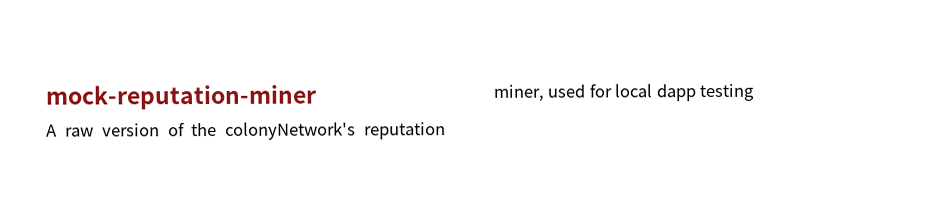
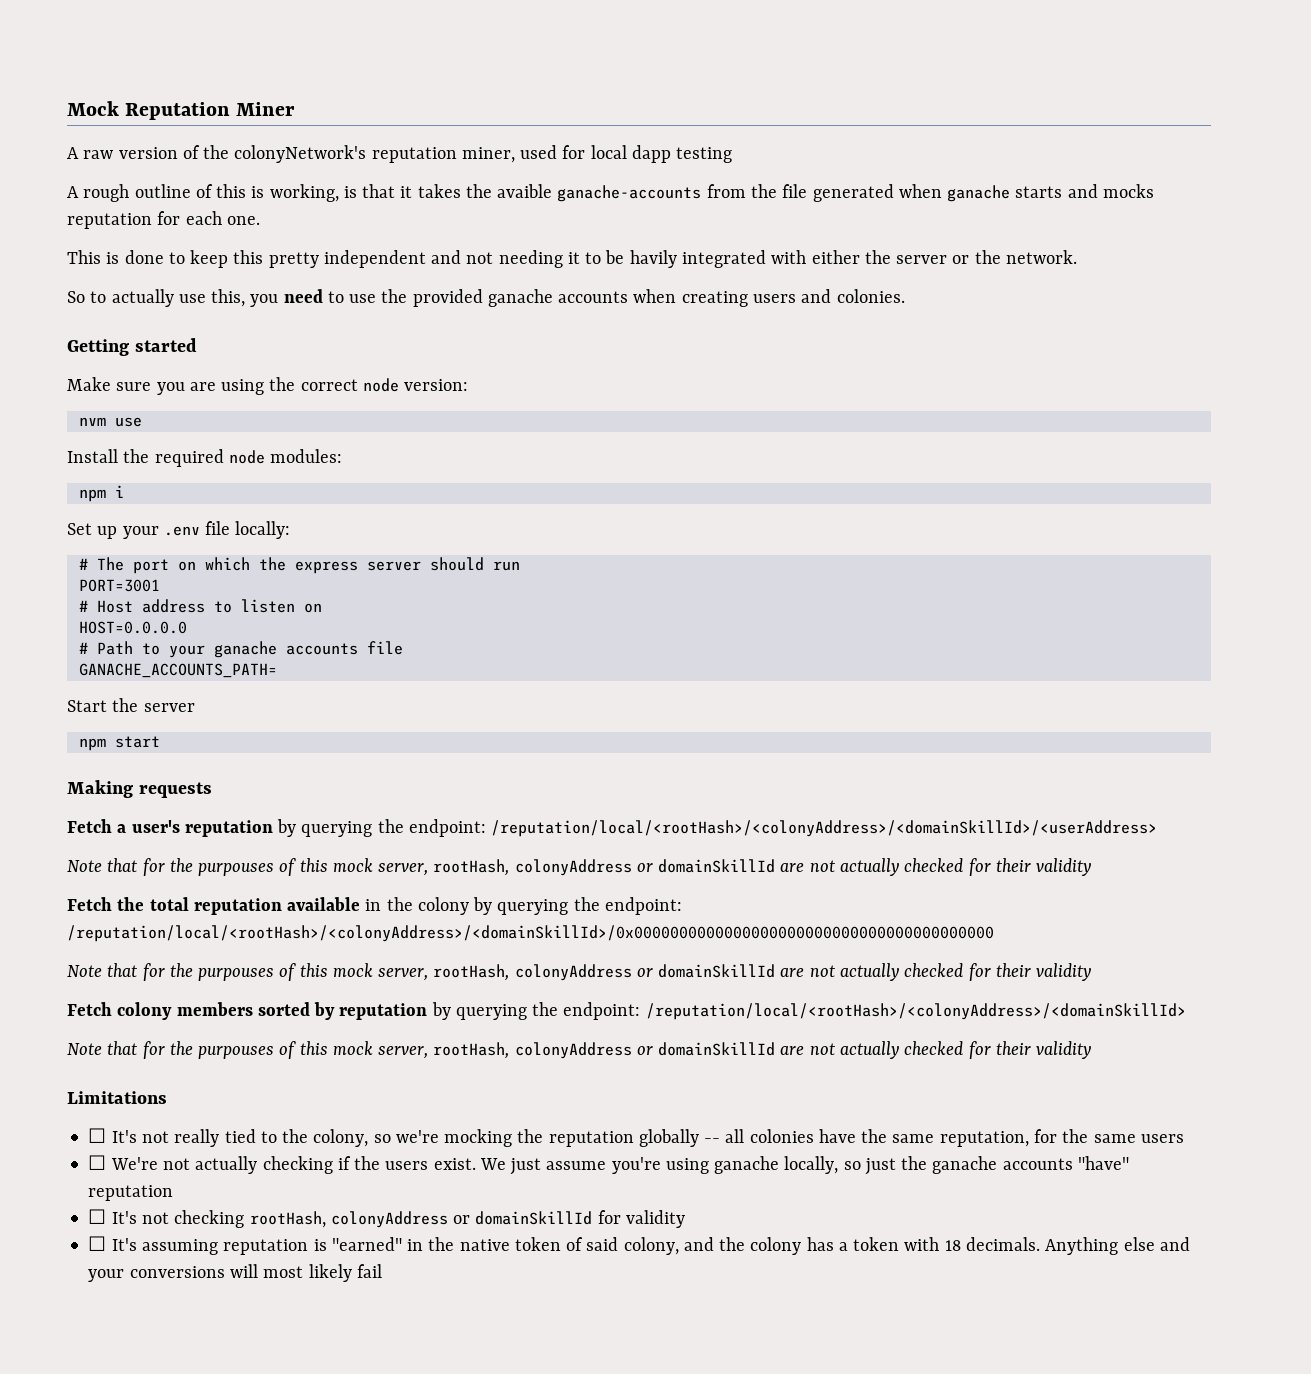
- mock-reputation-miner
+ Mock Reputation Miner
+ A rough outline of this is working, is that it takes the avaible ganache-accounts from the file generated when ganache starts and mocks reputation for each one.
+ This is done to keep this pretty independent and not needing it to be havily integrated with either the server or the network.
+ So to actually use this, you need to use the provided ganache accounts when creating users and colonies.
+ Getting started
+ Make sure you are using the correct node version:
+ nvm use
+ Install the required node modules:
+ npm i
+ Set up your .env file locally:
+ # The port on which the express server should run
+ PORT=3001
+ # Host address to listen on
+ HOST=0.0.0.0
+ # Path to your ganache accounts file
+ GANACHE_ACCOUNTS_PATH=
+ Start the server
+ npm start
+ Making requests
+ Fetch a user's reputation by querying the endpoint: /reputation/local/<rootHash>/<colonyAddress>/<domainSkillId>/<userAddress>
+ Note that for the purpouses of this mock server, rootHash, colonyAddress or domainSkillId are not actually checked for their validity
+ Fetch the total reputation available in the colony by querying the endpoint: /reputation/local/<rootHash>/<colonyAddress>/<domainSkillId>/0x0000000000000000000000000000000000000000
+ Note that for the purpouses of this mock server, rootHash, colonyAddress or domainSkillId are not actually checked for their validity
+ Fetch colony members sorted by reputation by querying the endpoint: /reputation/local/<rootHash>/<colonyAddress>/<domainSkillId>
+ Note that for the purpouses of this mock server, rootHash, colonyAddress or domainSkillId are not actually checked for their validity
+ Limitations
+ ☐ It's not really tied to the colony, so we're mocking the reputation globally -- all colonies have the same reputation, for the same users
+ ☐ We're not actually checking if the users exist. We just assume you're using ganache locally, so just the ganache accounts "have" reputation
+ ☐ It's not checking rootHash, colonyAddress or domainSkillId for validity
+ ☐ It's assuming reputation is "earned" in the native token of said colony, and the colony has a token with 18 decimals. Anything else and your conversions will most likely fail

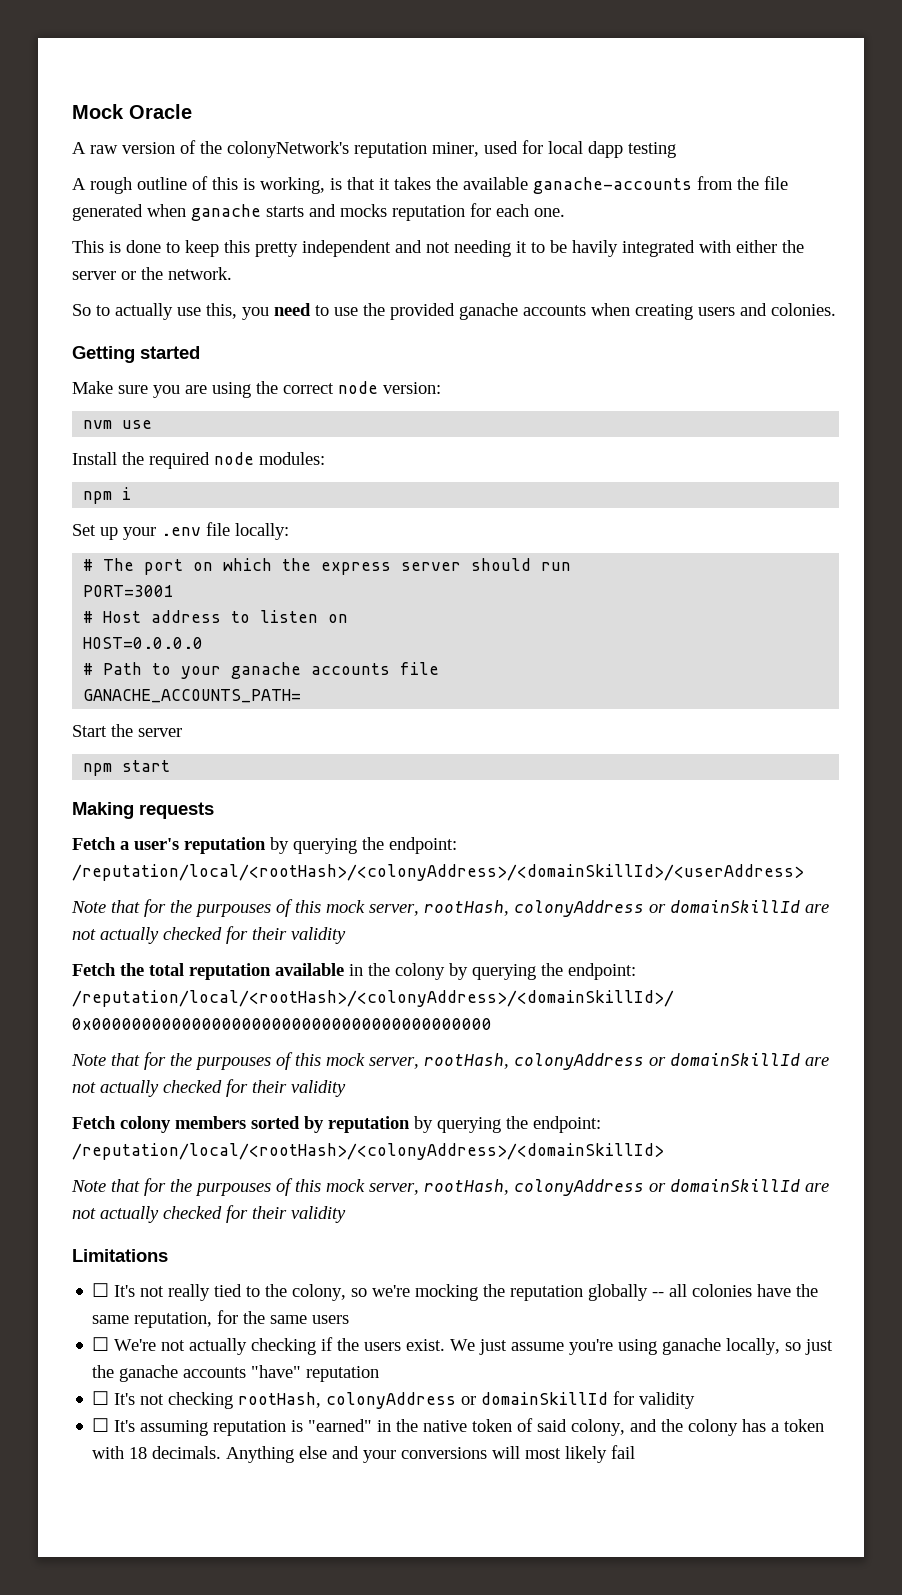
- Mock Reputation Miner
+ Mock Oracle
- A rough outline of this is working, is that it takes the avaible ganache-accounts from the file generated when ganache starts and mocks reputation for each one.
+ A rough outline of this is working, is that it takes the available ganache-accounts from the file generated when ganache starts and mocks reputation for each one.

